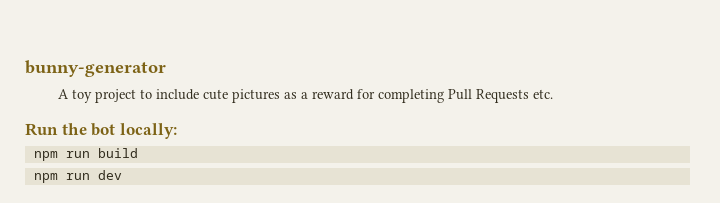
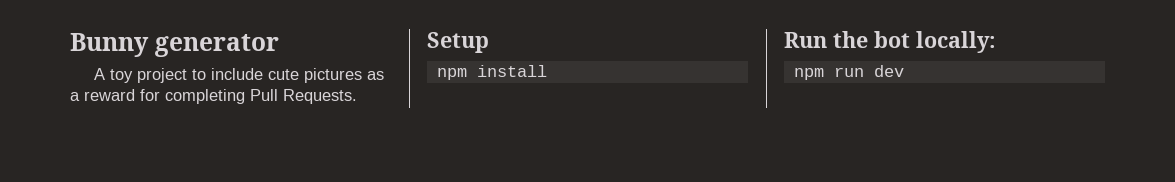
- bunny-generator
+ Bunny generator
- A toy project to include cute pictures as a reward for completing Pull Requests etc.
+ A toy project to include cute pictures as a reward for completing Pull Requests.
+ Setup
+ npm install
- npm run build

